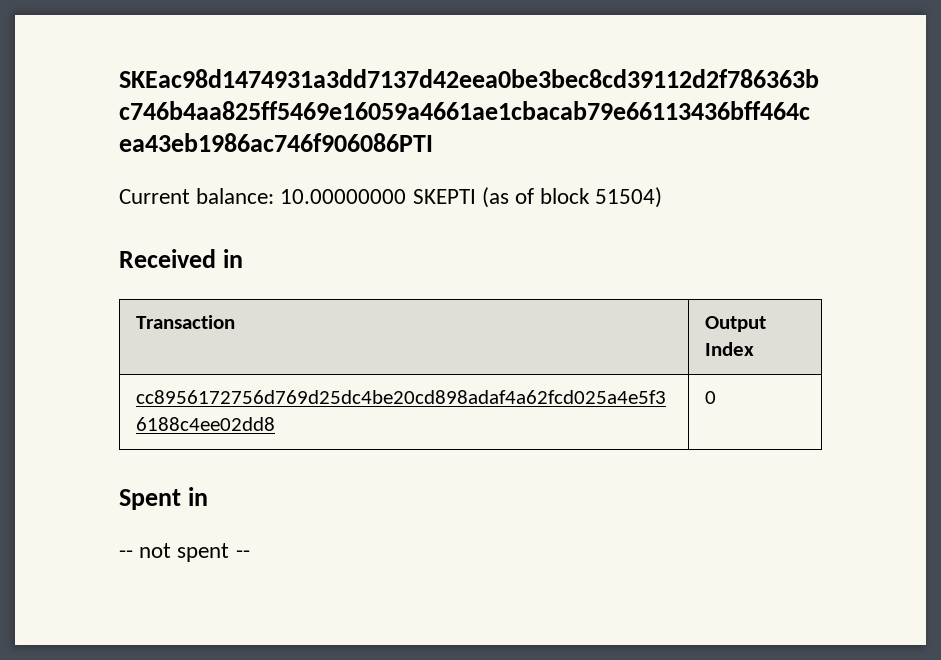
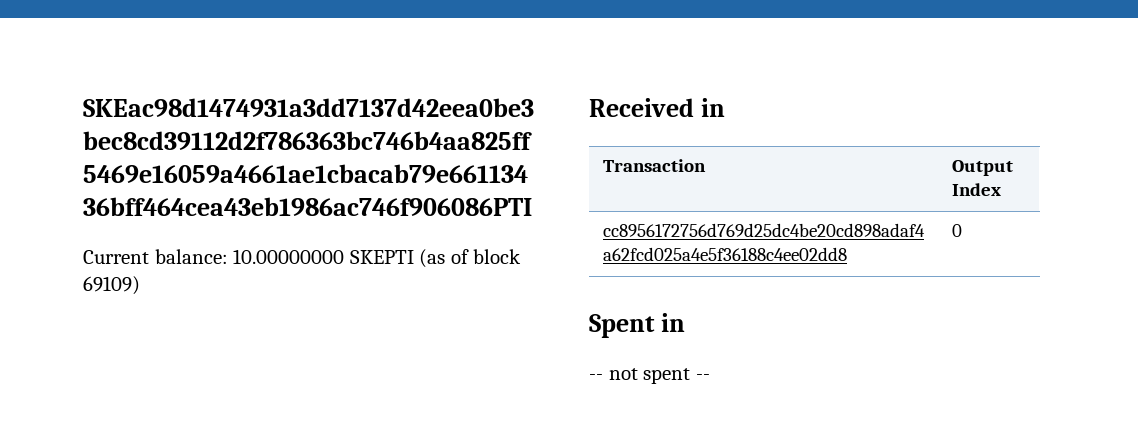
- Current balance: 10.00000000 SKEPTI (as of block 51504)
+ Current balance: 10.00000000 SKEPTI (as of block 69109)

